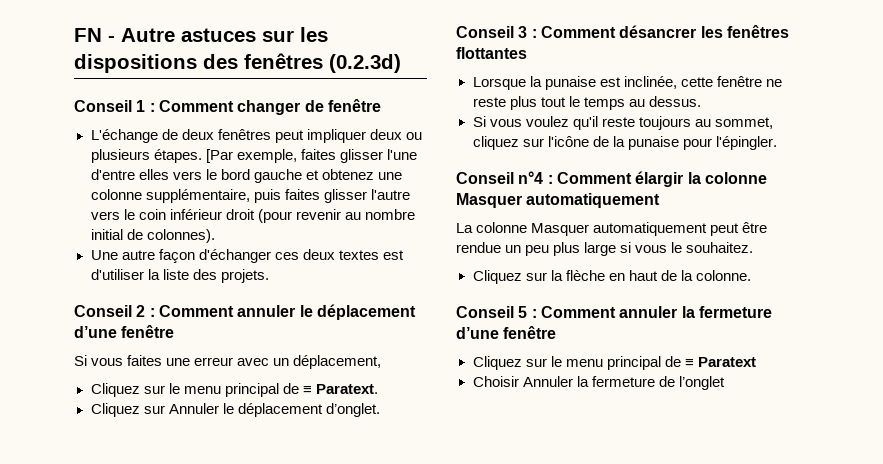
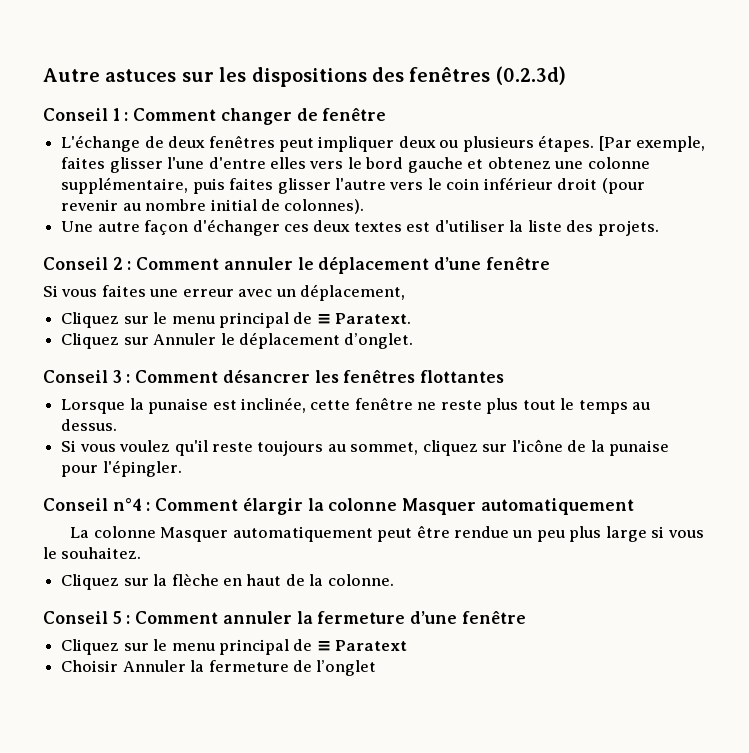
- FN - Autre astuces sur les dispositions des fenêtres (0.2.3d)
+ Autre astuces sur les dispositions des fenêtres (0.2.3d)

